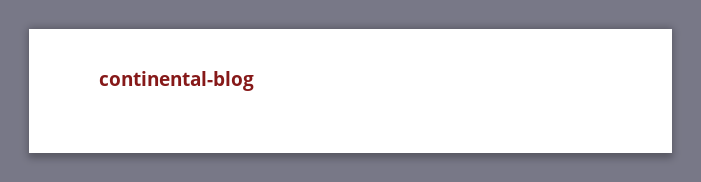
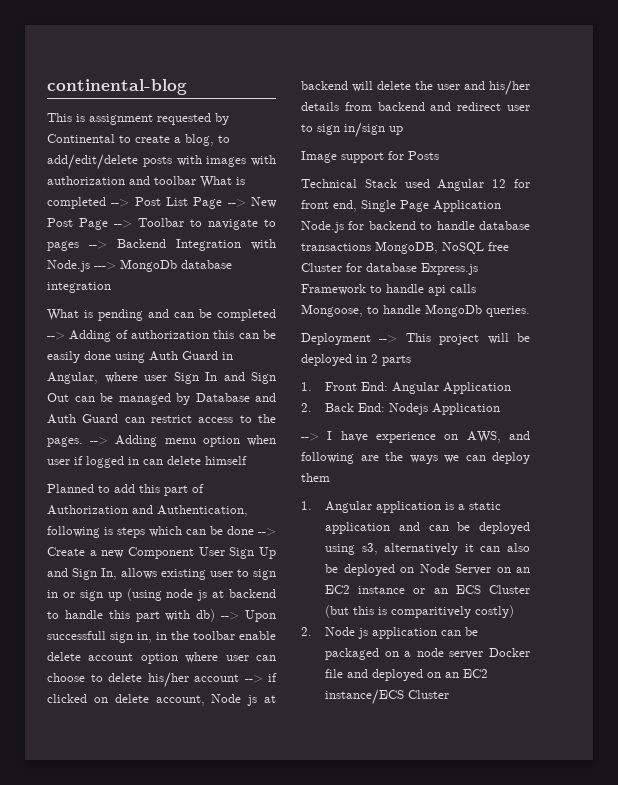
+ This is assignment requested by Continental to create a blog, to add/edit/delete posts with images with authorization and toolbar What is completed --> Post List Page --> New Post Page --> Toolbar to navigate to pages --> Backend Integration with Node.js ---> MongoDb database integration
+ What is pending and can be completed --> Adding of authorization this can be easily done using Auth Guard in Angular, where user Sign In and Sign Out can be managed by Database and Auth Guard can restrict access to the pages. --> Adding menu option when user if logged in can delete himself
+ Planned to add this part of Authorization and Authentication, following is steps which can be done --> Create a new Component User Sign Up and Sign In, allows existing user to sign in or sign up (using node js at backend to handle this part with db) --> Upon successfull sign in, in the toolbar enable delete account option where user can choose to delete his/her account --> if clicked on delete account, Node js at backend will delete the user and his/her details from backend and redirect user to sign in/sign up
+ Image support for Posts
+ Technical Stack used Angular 12 for front end, Single Page Application Node.js for backend to handle database transactions MongoDB, NoSQL free Cluster for database Express.js Framework to handle api calls Mongoose, to handle MongoDb queries.
+ Deployment --> This project will be deployed in 2 parts
+ 1. Front End: Angular Application
+ 2. Back End: Nodejs Application
+ --> I have experience on AWS, and following are the ways we can deploy them
+ 1. Angular application is a static application and can be deployed using s3, alternatively it can also be deployed on Node Server on an EC2 instance or an ECS Cluster (but this is comparitively costly)
+ 2. Node js application can be packaged on a node server Docker file and deployed on an EC2 instance/ECS Cluster

